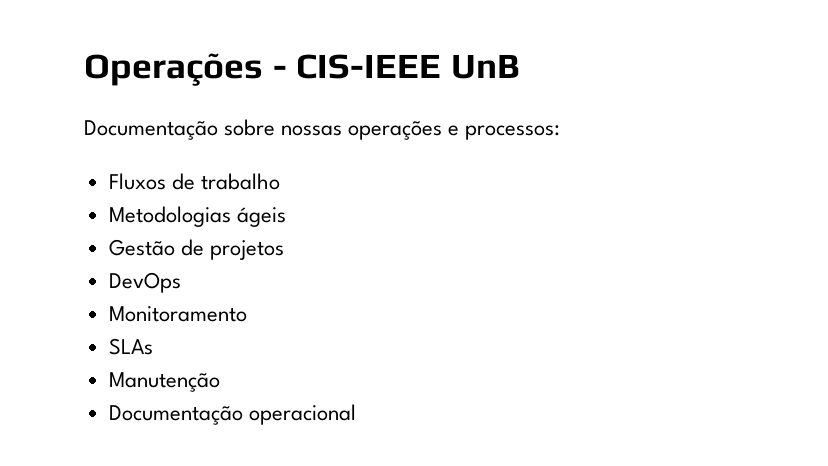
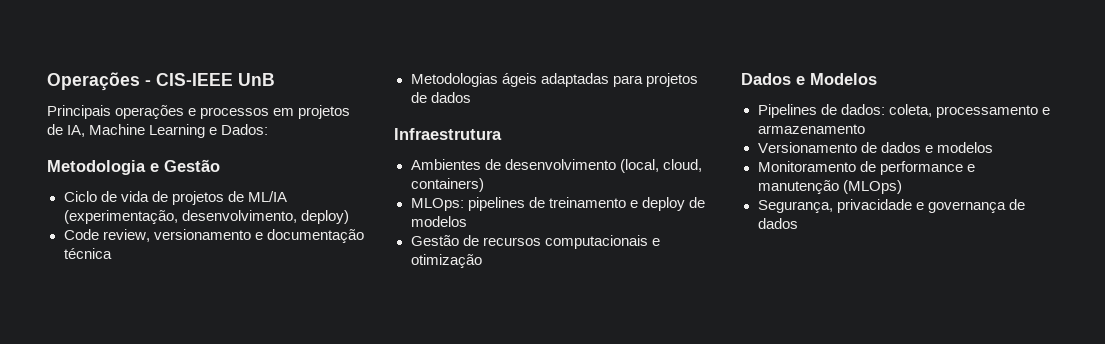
- Documentação sobre nossas operações e processos:
- Fluxos de trabalho
- Metodologias ágeis
- Gestão de projetos
- DevOps
- Monitoramento
- SLAs
- Manutenção
- Documentação operacional
+ Principais operações e processos em projetos de IA, Machine Learning e Dados:
+ Metodologia e Gestão
+ Ciclo de vida de projetos de ML/IA (experimentação, desenvolvimento, deploy)
+ Code review, versionamento e documentação técnica
+ Metodologias ágeis adaptadas para projetos de dados
+ Infraestrutura
+ Ambientes de desenvolvimento (local, cloud, containers)
+ MLOps: pipelines de treinamento e deploy de modelos
+ Gestão de recursos computacionais e otimização
+ Dados e Modelos
+ Pipelines de dados: coleta, processamento e armazenamento
+ Versionamento de dados e modelos
+ Monitoramento de performance e manutenção (MLOps)
+ Segurança, privacidade e governança de dados

